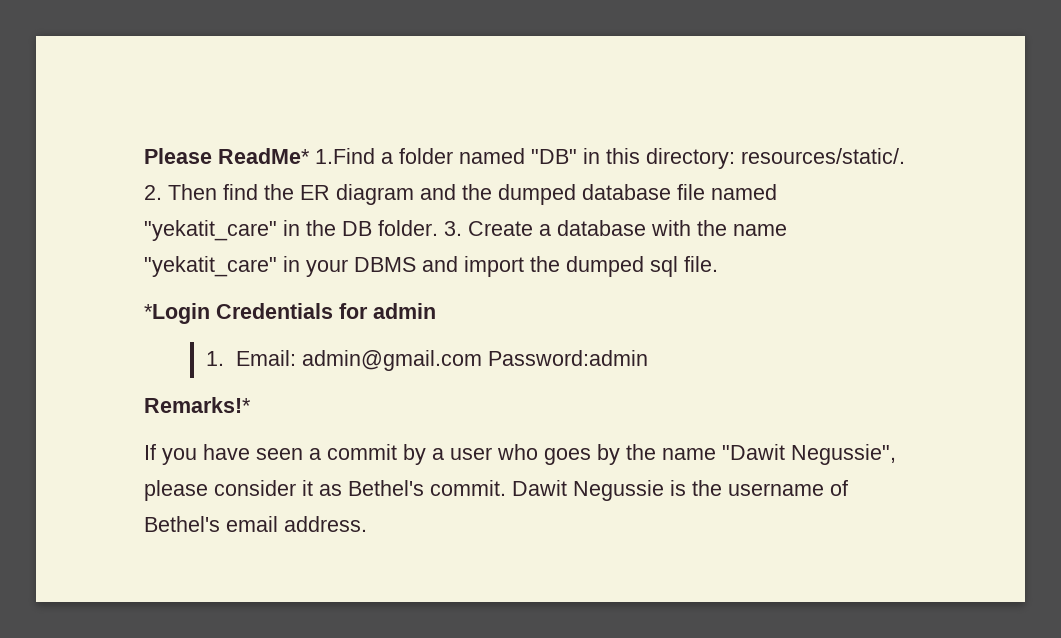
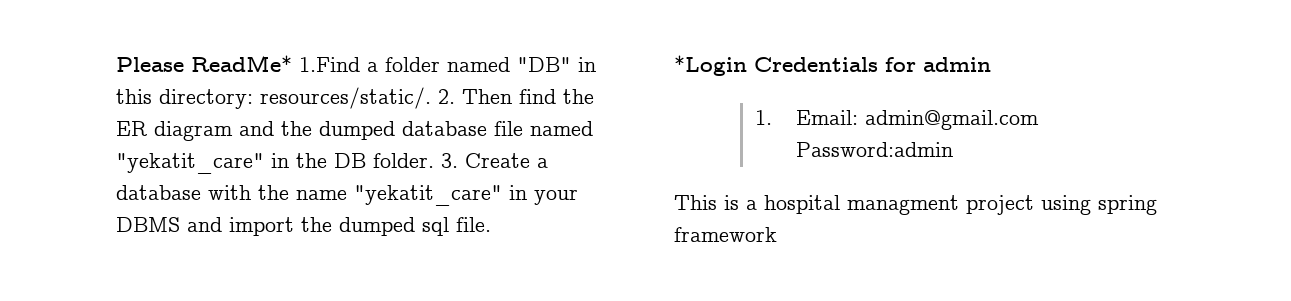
- Remarks!*
- If you have seen a commit by a user who goes by the name "Dawit Negussie", please consider it as Bethel's commit. Dawit Negussie is the username of Bethel's email address.
+ This is a hospital managment project using spring framework

